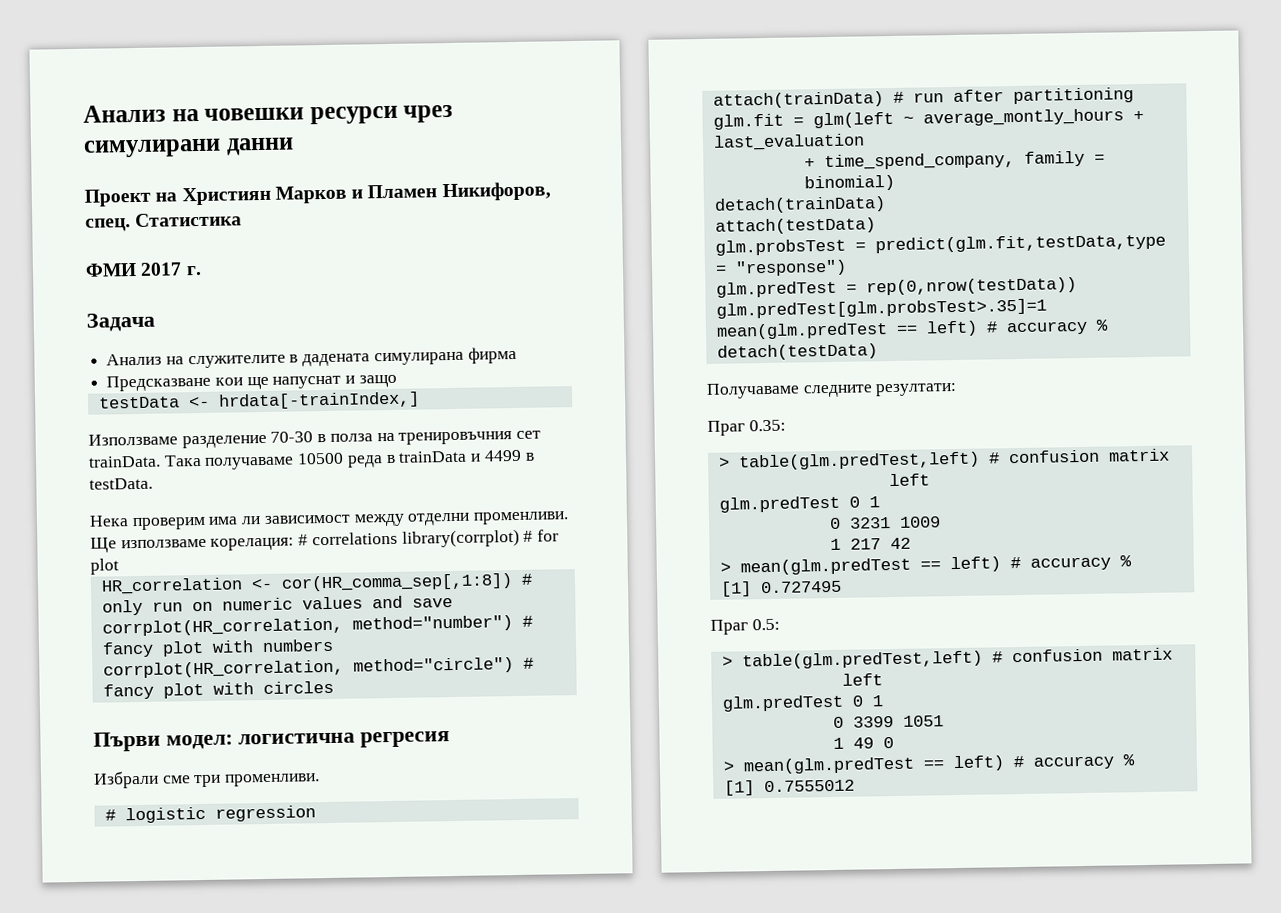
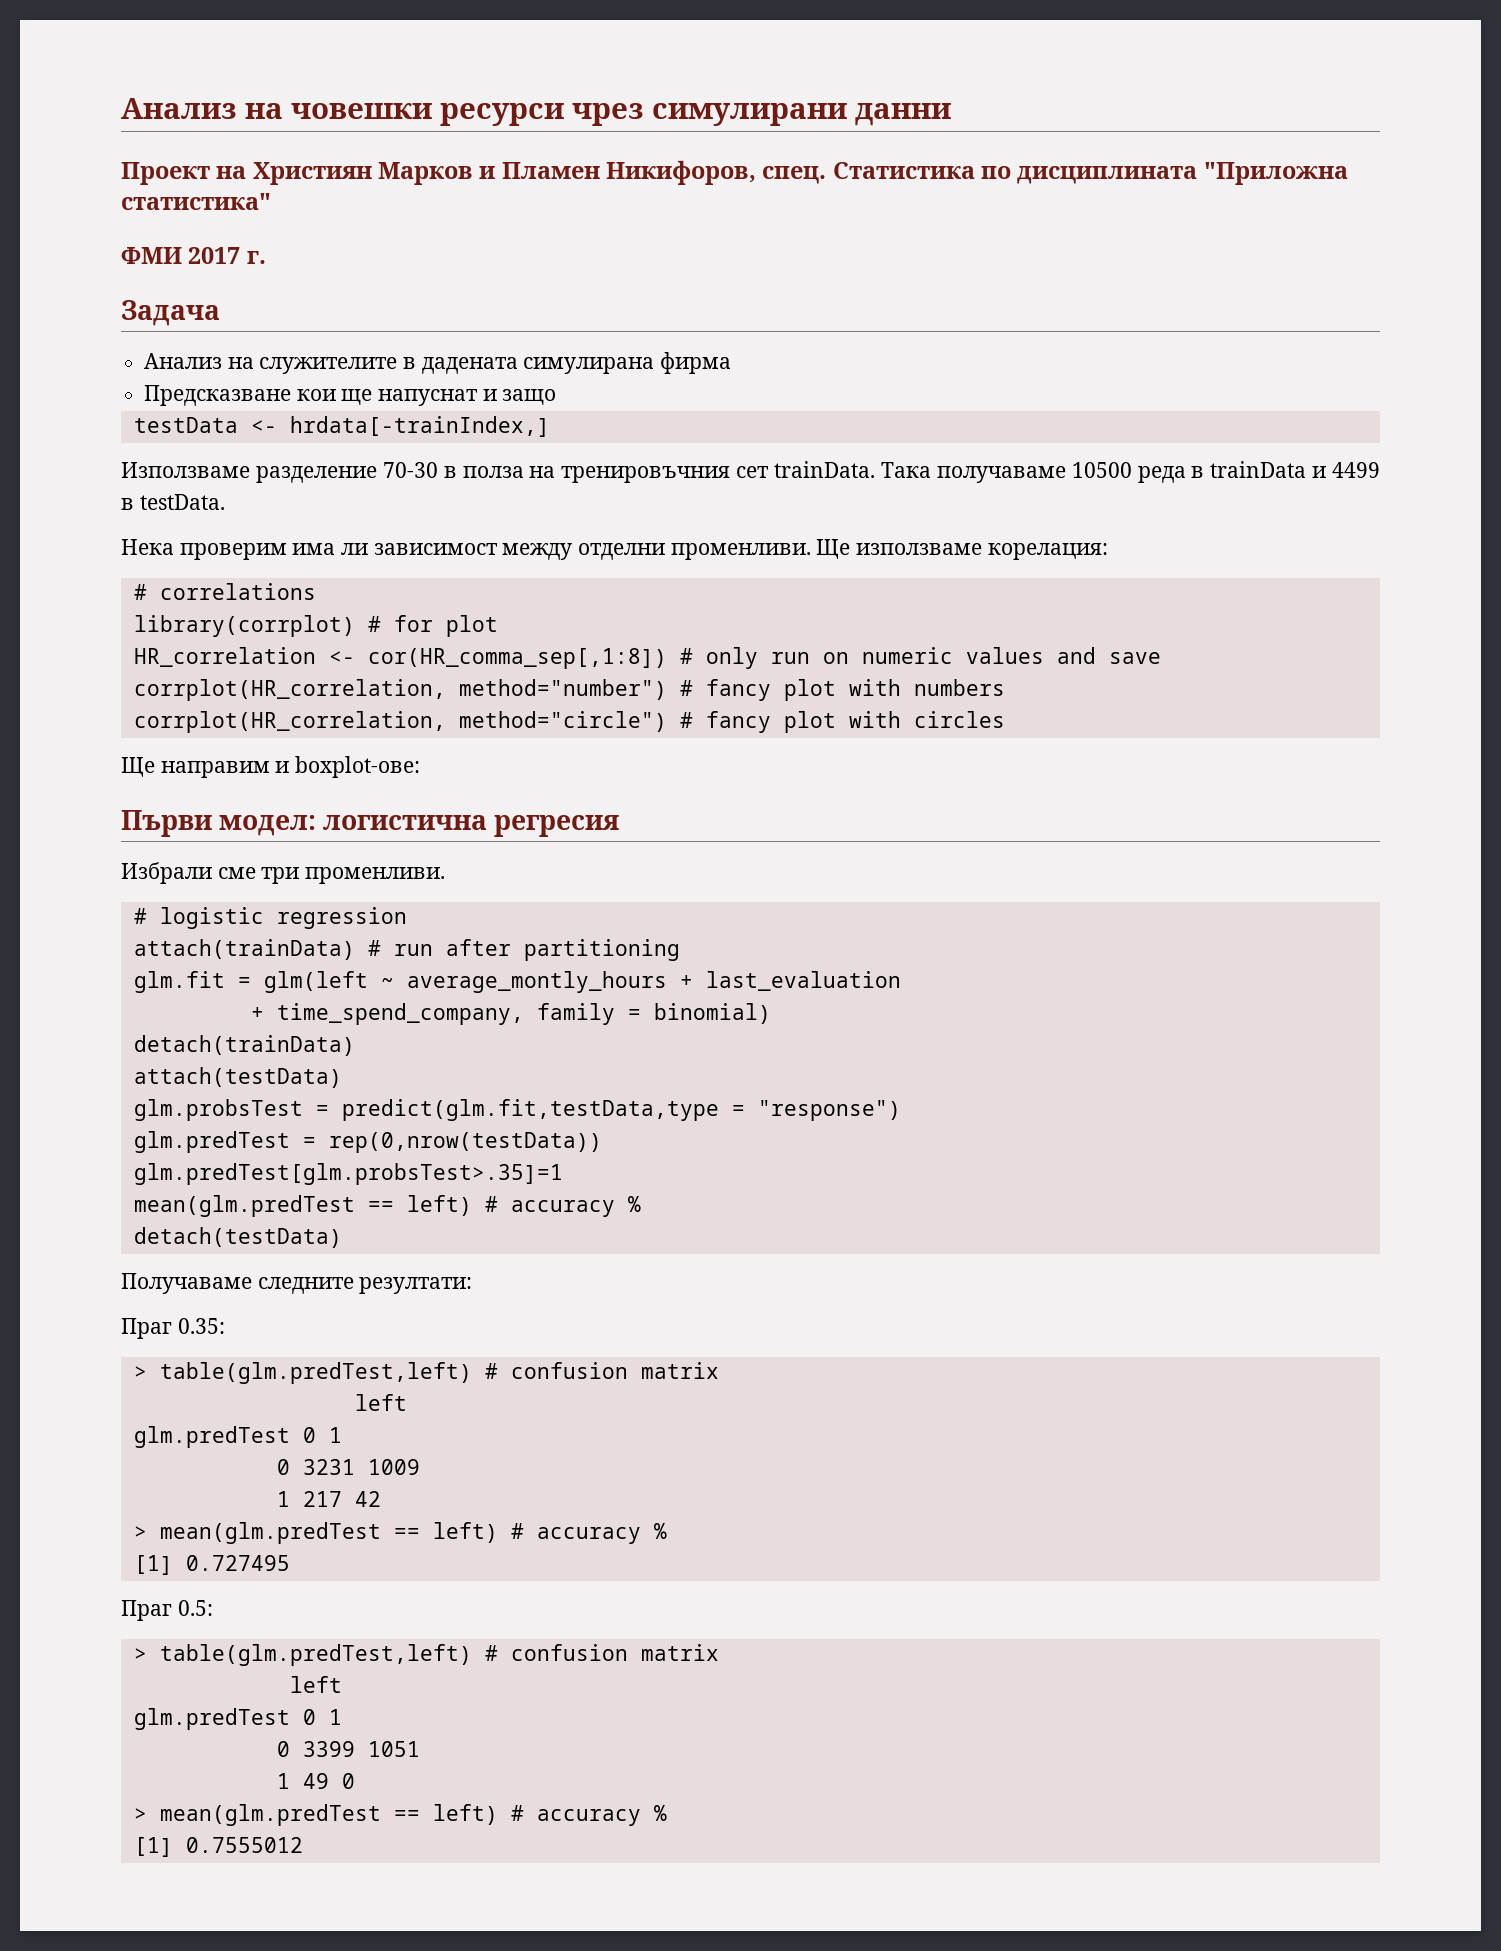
- Статистика
+ Статистика по дисциплината "Приложна статистика"
- Ще използваме корелация: # correlations library(corrplot) # for plot
+ Ще използваме корелация:
+ # correlations
+ library(corrplot) # for plot
+ Ще направим и boxplot-ове:

